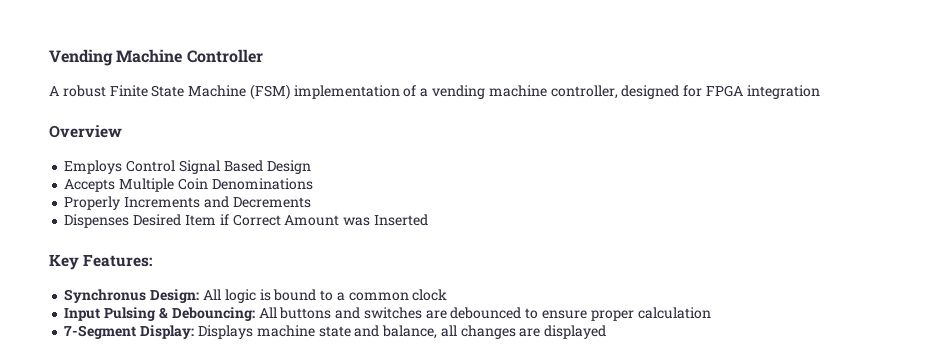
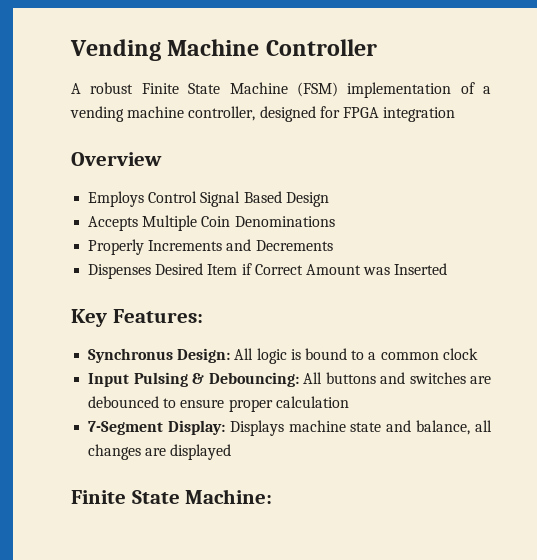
+ Finite State Machine:

